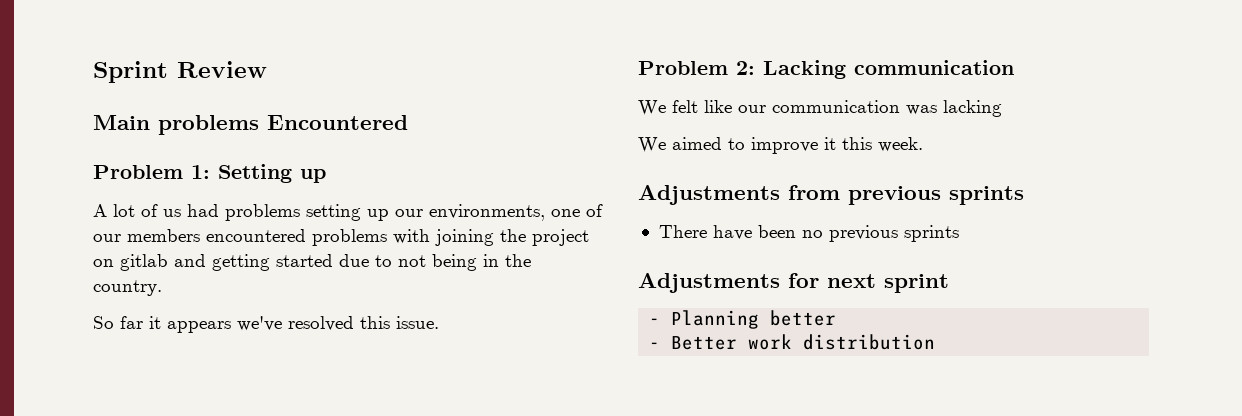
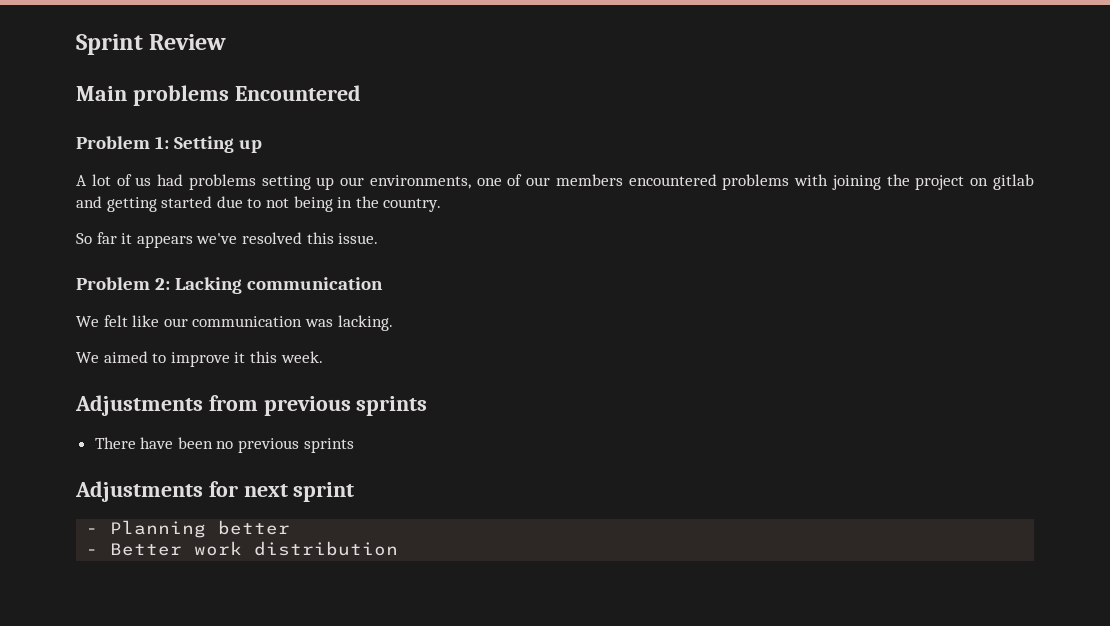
- We felt like our communication was lacking
+ We felt like our communication was lacking.

